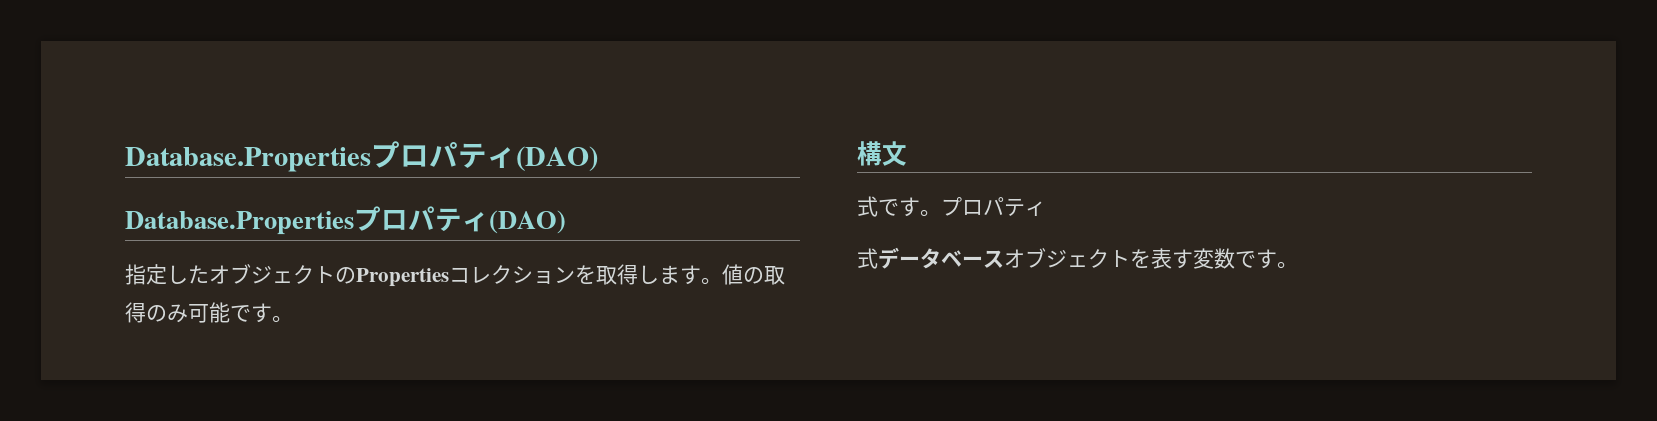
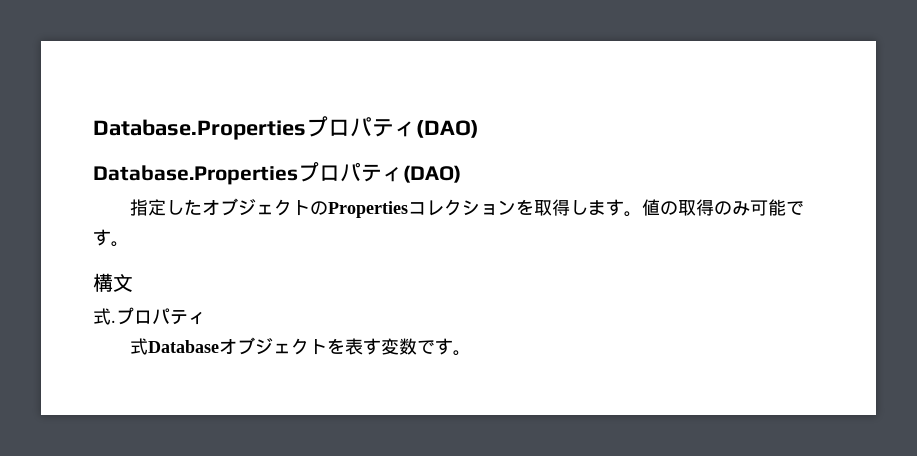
- 式です。
+ 式.
- 式データベースオブジェクトを表す変数です。
+ 式Databaseオブジェクトを表す変数です。

